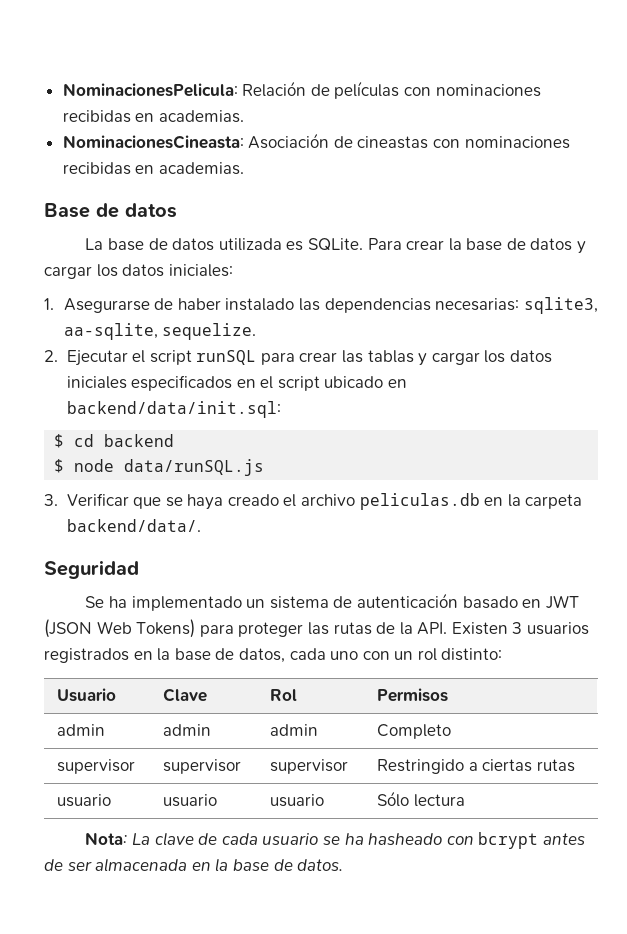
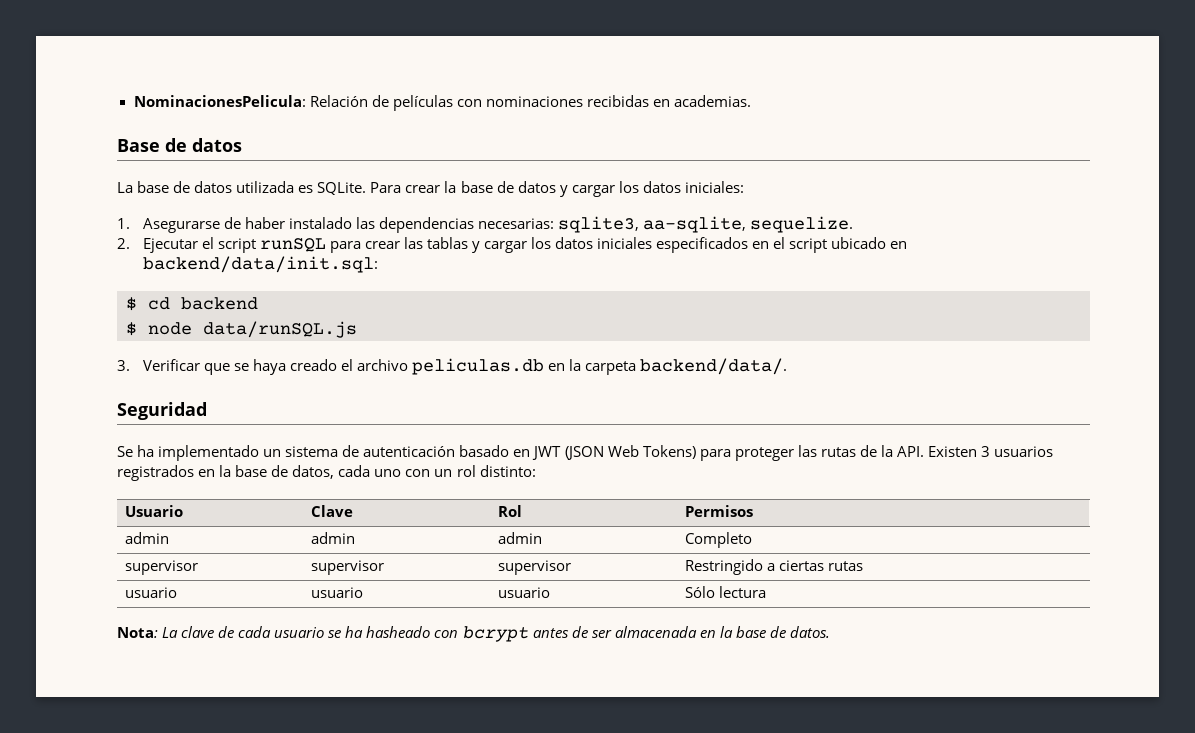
- NominacionesCineasta: Asociación de cineastas con nominaciones recibidas en academias.

